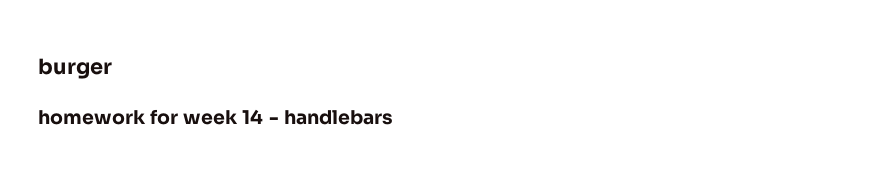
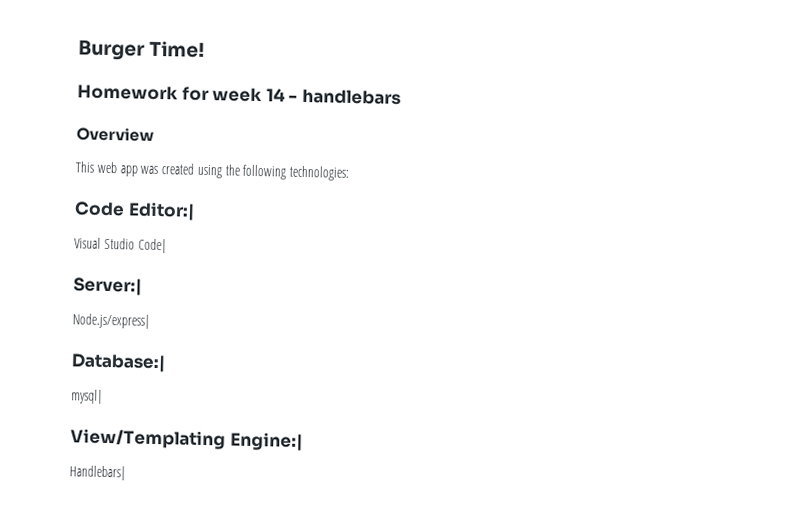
- burger
- homework for week 14 - handlebars
+ Burger Time!
+ Homework for week 14 - handlebars
+ Overview
+ This web app was created using the following technologies:
+ Code Editor:|
+ Visual Studio Code|
+ Server:|
+ Node.js/express|
+ Database:|
+ mysql|
+ View/Templating Engine:|
+ Handlebars|

